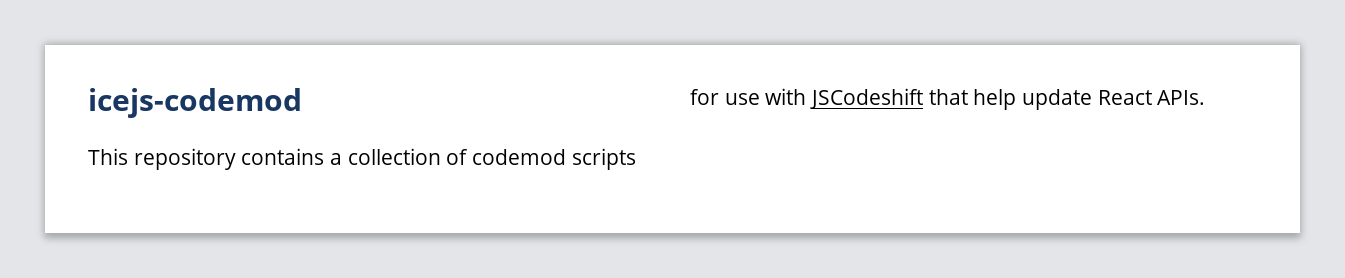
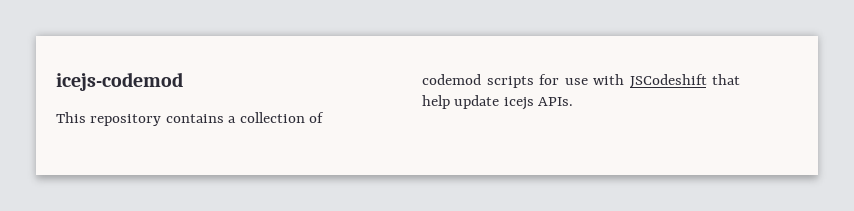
- This repository contains a collection of codemod scripts for use with JSCodeshift that help update React APIs.
+ This repository contains a collection of codemod scripts for use with JSCodeshift that help update icejs APIs.

